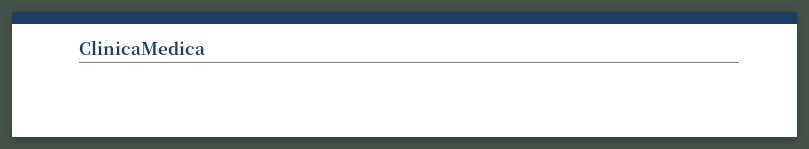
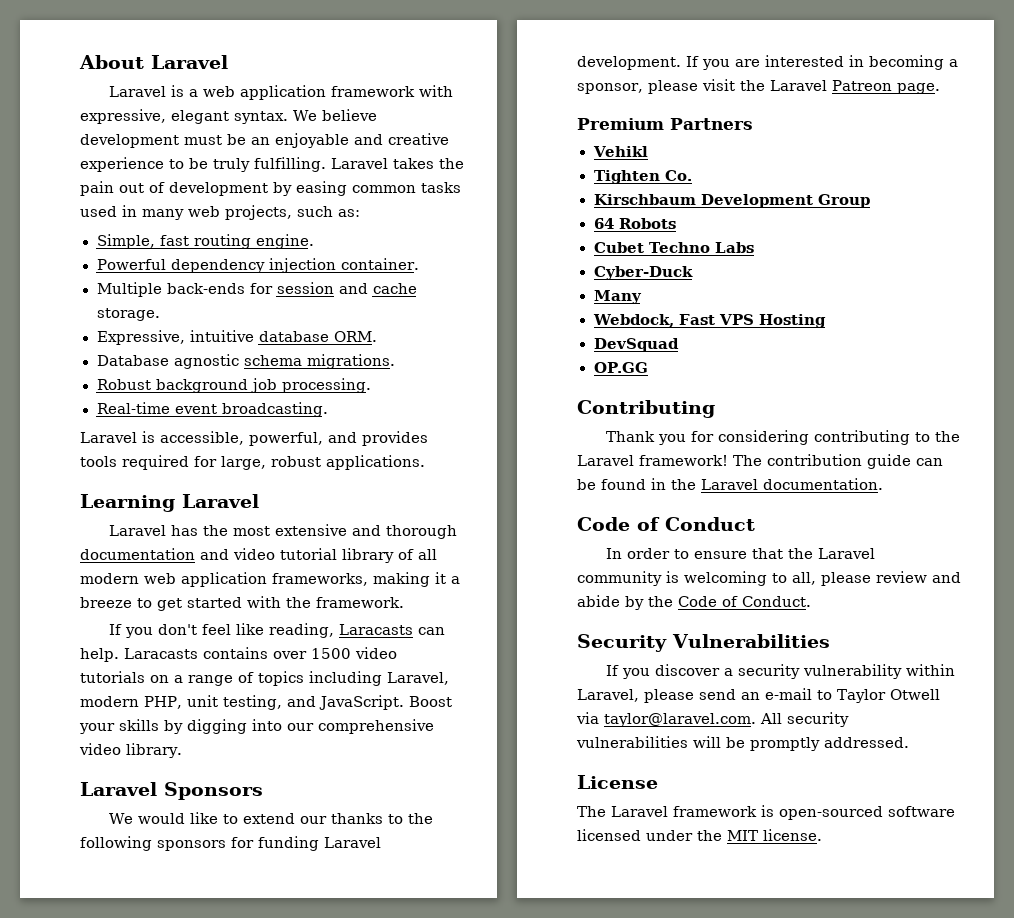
- ClinicaMedica
+ About Laravel
+ Laravel is a web application framework with expressive, elegant syntax. We believe development must be an enjoyable and creative experience to be truly fulfilling. Laravel takes the pain out of development by easing common tasks used in many web projects, such as:
+ Simple, fast routing engine.
+ Powerful dependency injection container.
+ Multiple back-ends for session and cache storage.
+ Expressive, intuitive database ORM.
+ Database agnostic schema migrations.
+ Robust background job processing.
+ Real-time event broadcasting.
+ Laravel is accessible, powerful, and provides tools required for large, robust applications.
+ Learning Laravel
+ Laravel has the most extensive and thorough documentation and video tutorial library of all modern web application frameworks, making it a breeze to get started with the framework.
+ If you don't feel like reading, Laracasts can help. Laracasts contains over 1500 video tutorials on a range of topics including Laravel, modern PHP, unit testing, and JavaScript. Boost your skills by digging into our comprehensive video library.
+ Laravel Sponsors
+ We would like to extend our thanks to the following sponsors for funding Laravel development. If you are interested in becoming a sponsor, please visit the Laravel Patreon page.
+ Premium Partners
+ Vehikl
+ Tighten Co.
+ Kirschbaum Development Group
+ 64 Robots
+ Cubet Techno Labs
+ Cyber-Duck
+ Many
+ Webdock, Fast VPS Hosting
+ DevSquad
+ OP.GG
+ Contributing
+ Thank you for considering contributing to the Laravel framework! The contribution guide can be found in the Laravel documentation.
+ Code of Conduct
+ In order to ensure that the Laravel community is welcoming to all, please review and abide by the Code of Conduct.
+ Security Vulnerabilities
+ If you discover a security vulnerability within Laravel, please send an e-mail to Taylor Otwell via taylor@laravel.com. All security vulnerabilities will be promptly addressed.
+ License
+ The Laravel framework is open-sourced software licensed under the MIT license.

